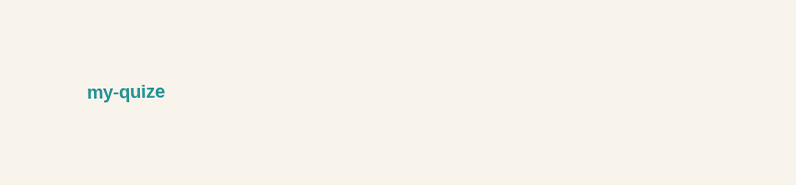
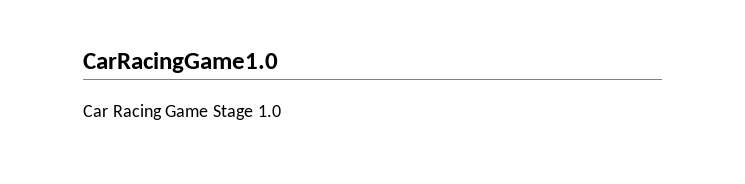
- my-quize
+ CarRacingGame1.0
+ Car Racing Game Stage 1.0

